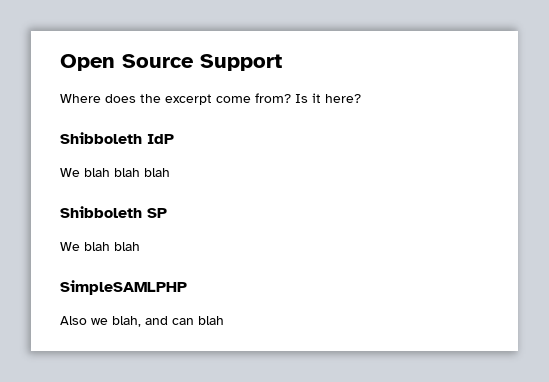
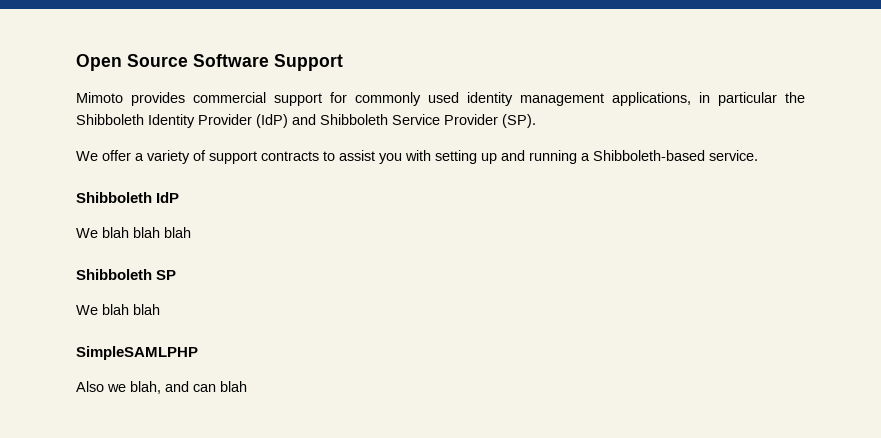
- Open Source Support
+ Open Source Software Support
- Where does the excerpt come from? Is it here?
+ Mimoto provides commercial support for commonly used identity management applications, in particular the Shibboleth Identity Provider (IdP) and Shibboleth Service Provider (SP).
+ We offer a variety of support contracts to assist you with setting up and running a Shibboleth-based service.

